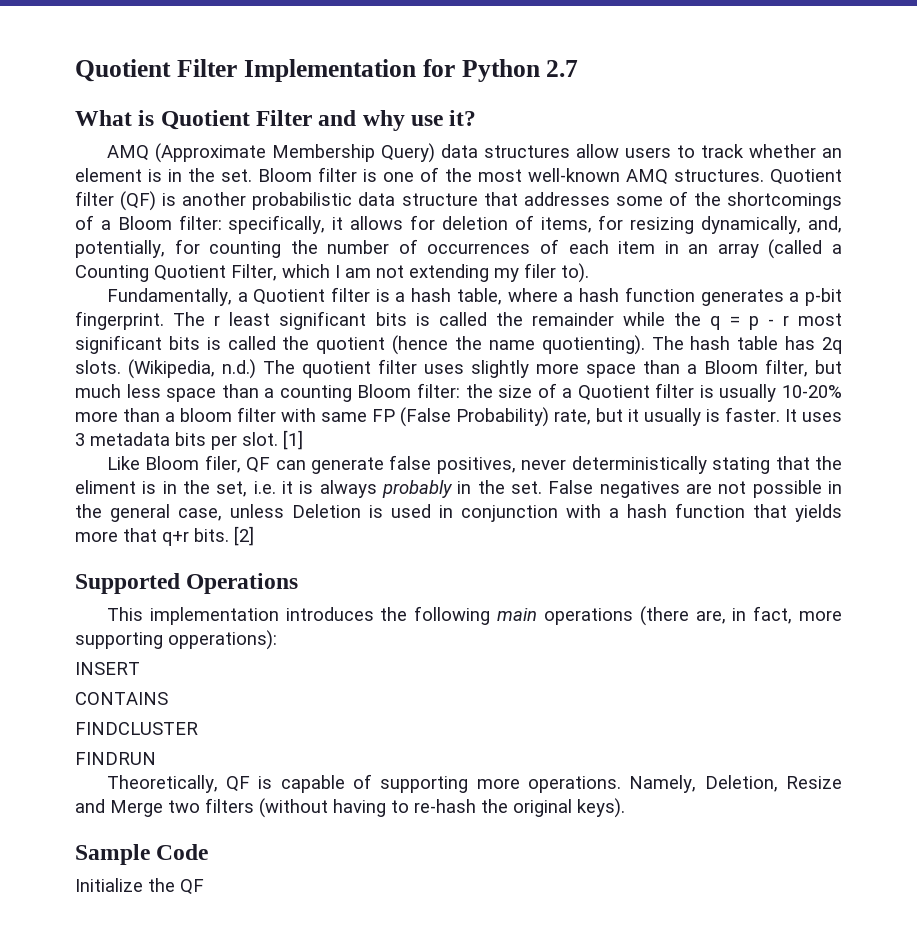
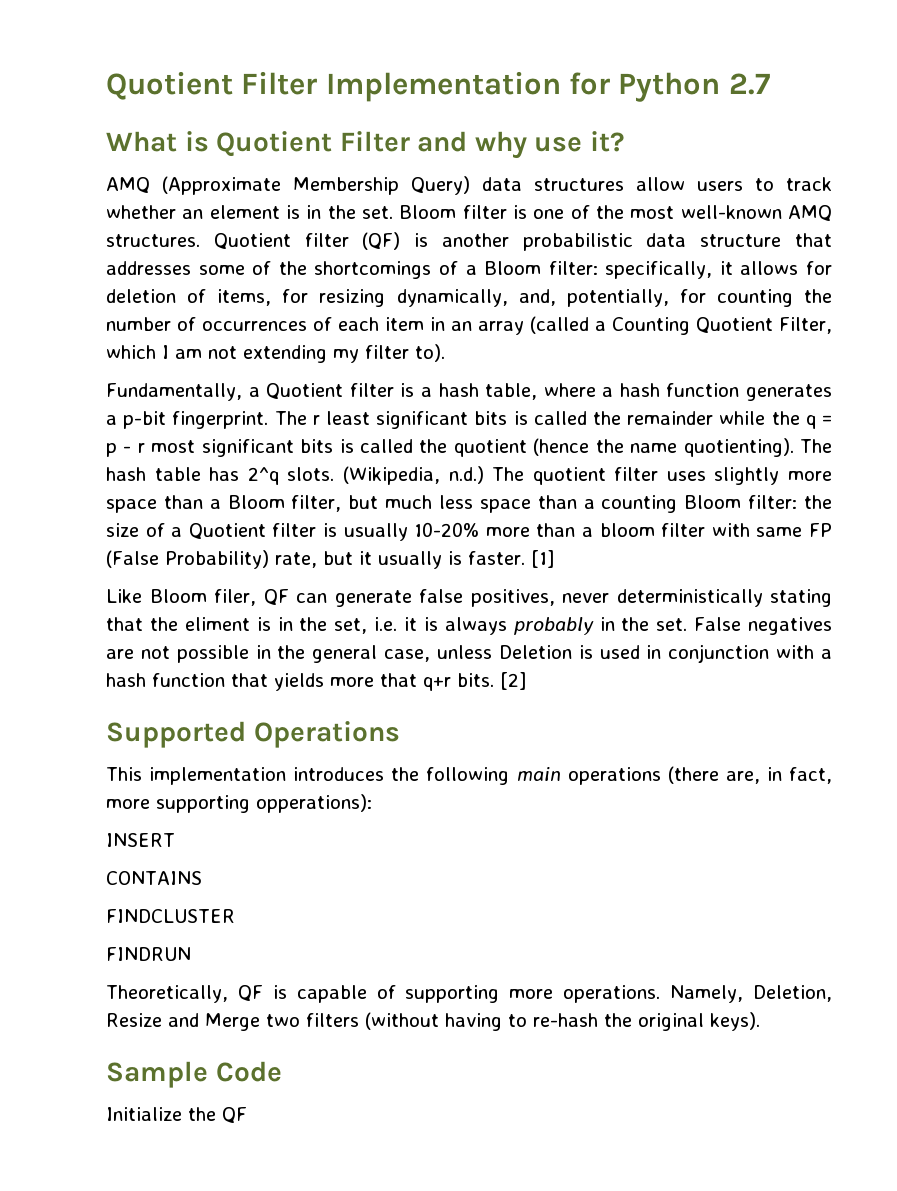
- Quotient filter (QF) is another probabilistic data structure that addresses some of the shortcomings of a Bloom filter: specifically, it allows for deletion of items, for resizing dynamically, and, potentially, for counting the number of occurrences of each item in an array (called a Counting Quotient Filter, which I am not extending my filer to).
+ Quotient filter (QF) is another probabilistic data structure that addresses some of the shortcomings of a Bloom filter: specifically, it allows for deletion of items, for resizing dynamically, and, potentially, for counting the number of occurrences of each item in an array (called a Counting Quotient Filter, which I am not extending my filter to).
- The hash table has 2q slots.
+ The hash table has 2^q slots.
- It uses 3 metadata bits per slot.

